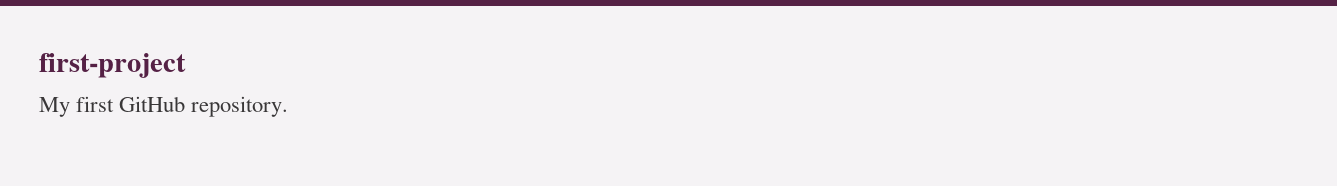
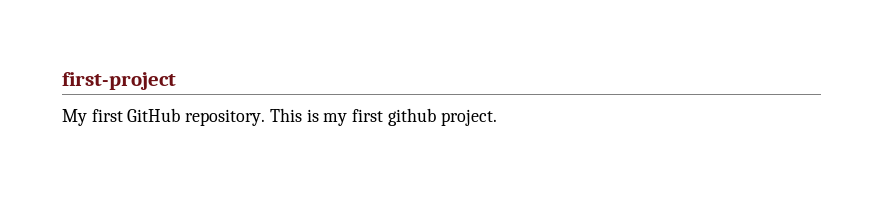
+ This is my first github project.

